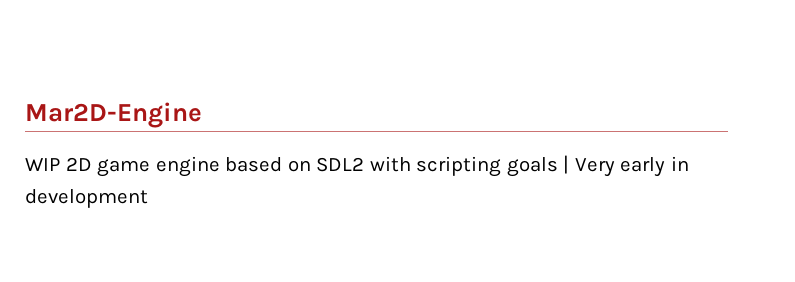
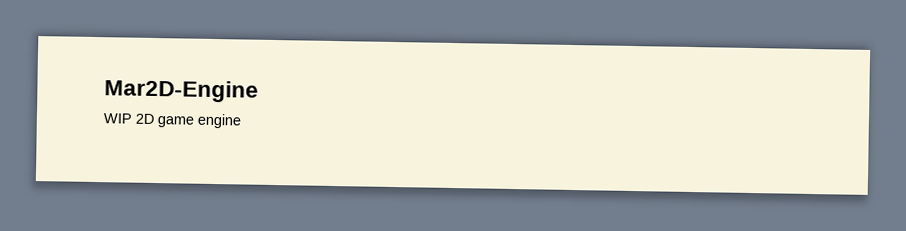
- WIP 2D game engine based on SDL2 with scripting goals | Very early in development
+ WIP 2D game engine

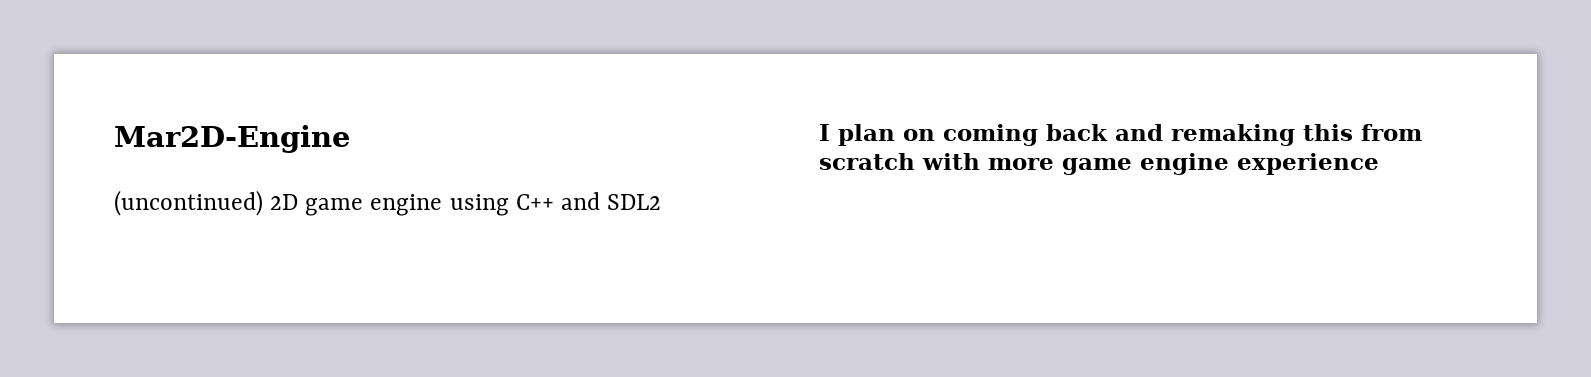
- WIP 2D game engine
+ (uncontinued) 2D game engine using C++ and SDL2
+ I plan on coming back and remaking this from scratch with more game engine experience

